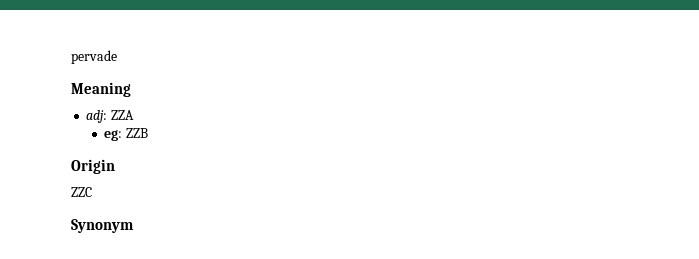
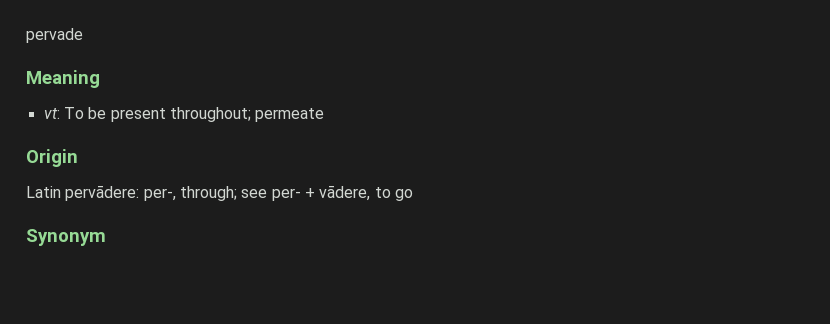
- adj: ZZA
- eg: ZZB
+ vt: To be present throughout; permeate
  Origin
- ZZC
+ Latin pervādere: per-, through; see per- + vādere, to go

